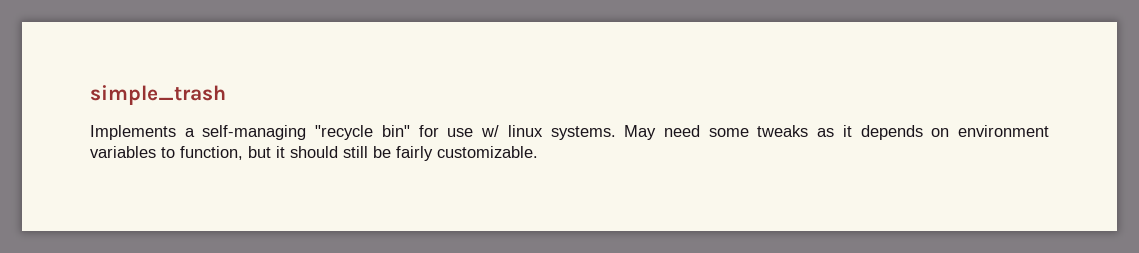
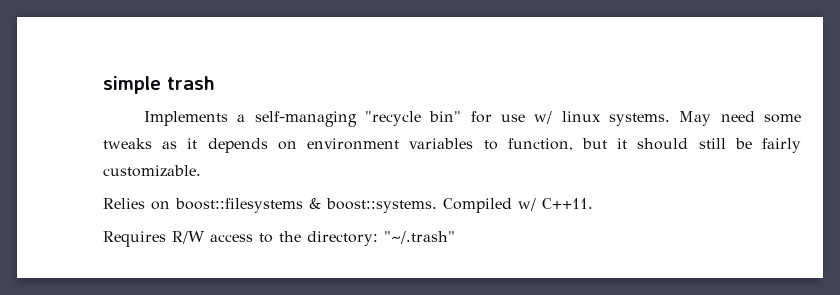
- simple_trash
+ simple trash
+ Relies on boost::filesystems & boost::systems. Compiled w/ C++11.
+ Requires R/W access to the directory: "~/.trash"

